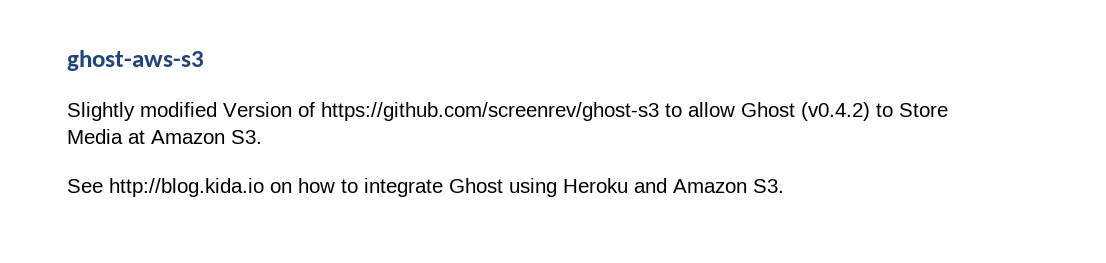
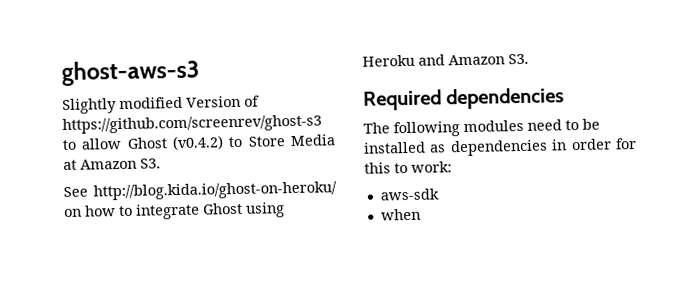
- See http://blog.kida.io on how to integrate Ghost using Heroku and Amazon S3.
+ See http://blog.kida.io/ghost-on-heroku/ on how to integrate Ghost using Heroku and Amazon S3.
+ Required dependencies
+ The following modules need to be installed as dependencies in order for this to work:
+ aws-sdk
+ when

